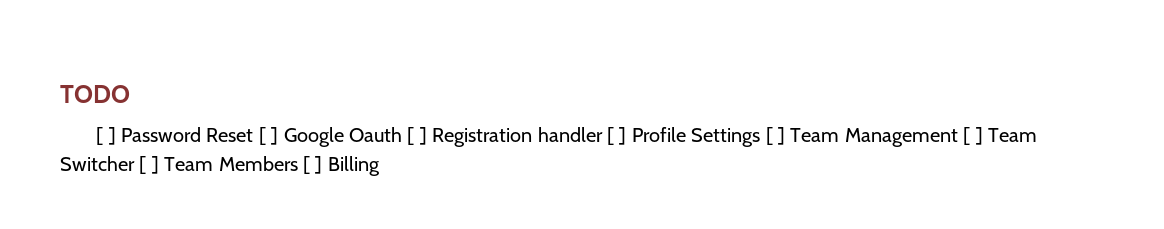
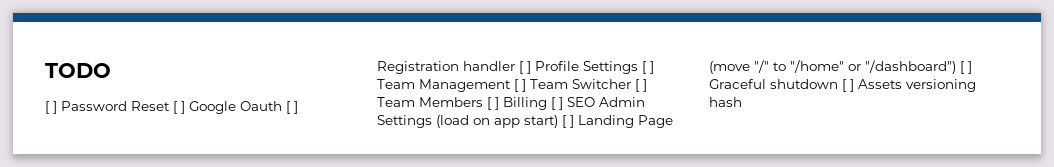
- [ ] Password Reset [ ] Google Oauth [ ] Registration handler [ ] Profile Settings [ ] Team Management [ ] Team Switcher [ ] Team Members [ ] Billing
+ [ ] Password Reset [ ] Google Oauth [ ] Registration handler [ ] Profile Settings [ ] Team Management [ ] Team Switcher [ ] Team Members [ ] Billing [ ] SEO Admin Settings (load on app start) [ ] Landing Page (move "/" to "/home" or "/dashboard") [ ] Graceful shutdown [ ] Assets versioning hash

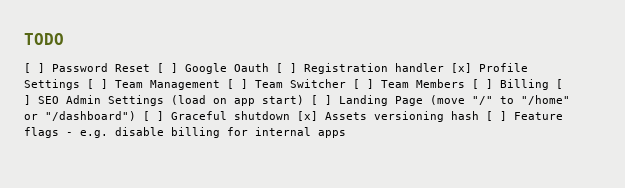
- [ ] Password Reset [ ] Google Oauth [ ] Registration handler [ ] Profile Settings [ ] Team Management [ ] Team Switcher [ ] Team Members [ ] Billing [ ] SEO Admin Settings (load on app start) [ ] Landing Page (move "/" to "/home" or "/dashboard") [ ] Graceful shutdown [ ] Assets versioning hash
+ [ ] Password Reset [ ] Google Oauth [ ] Registration handler [x] Profile Settings [ ] Team Management [ ] Team Switcher [ ] Team Members [ ] Billing [ ] SEO Admin Settings (load on app start) [ ] Landing Page (move "/" to "/home" or "/dashboard") [ ] Graceful shutdown [x] Assets versioning hash [ ] Feature flags - e.g. disable billing for internal apps

